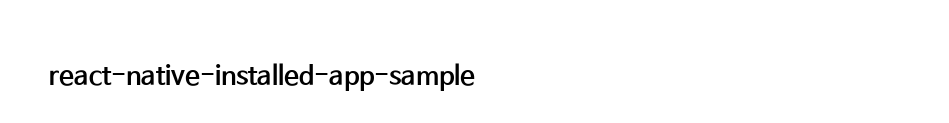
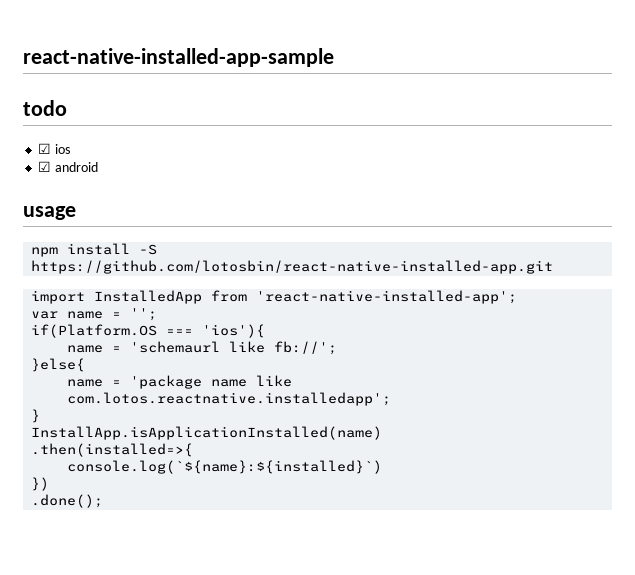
+ todo
+ ☑ ios
+ ☑ android
+ usage
+ npm install -S https://github.com/lotosbin/react-native-installed-app.git
+ import InstalledApp from 'react-native-installed-app';
+ var name = '';
+ if(Platform.OS === 'ios'){
+ name = 'schemaurl like fb://';
+ }else{
+ name = 'package name like com.lotos.reactnative.installedapp';
+ }
+ InstallApp.isApplicationInstalled(name)
+ .then(installed=>{
+ console.log(`${name}:${installed}`)
+ })
+ .done();

